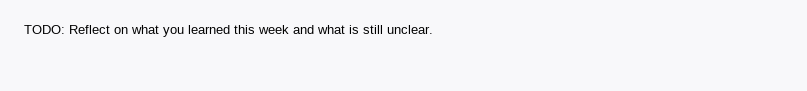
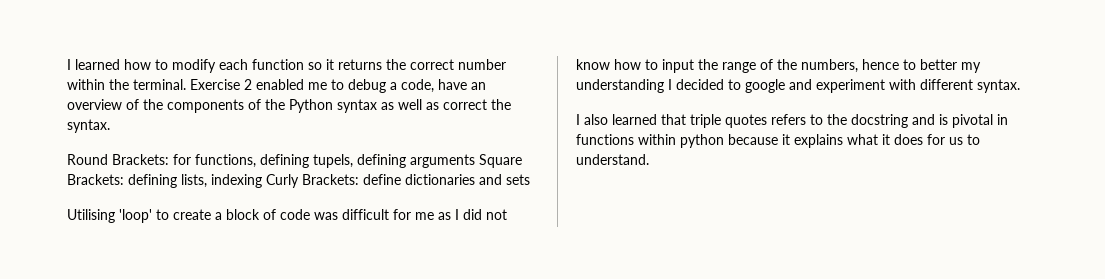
- TODO: Reflect on what you learned this week and what is still unclear.
+ I learned how to modify each function so it returns the correct number within the terminal. Exercise 2 enabled me to debug a code, have an overview of the components of the Python syntax as well as correct the syntax.
+ Round Brackets: for functions, defining tupels, defining arguments Square Brackets: defining lists, indexing Curly Brackets: define dictionaries and sets
+ Utilising 'loop' to create a block of code was difficult for me as I did not know how to input the range of the numbers, hence to better my understanding I decided to google and experiment with different syntax.
+ I also learned that triple quotes refers to the docstring and is pivotal in functions within python because it explains what it does for us to understand.

